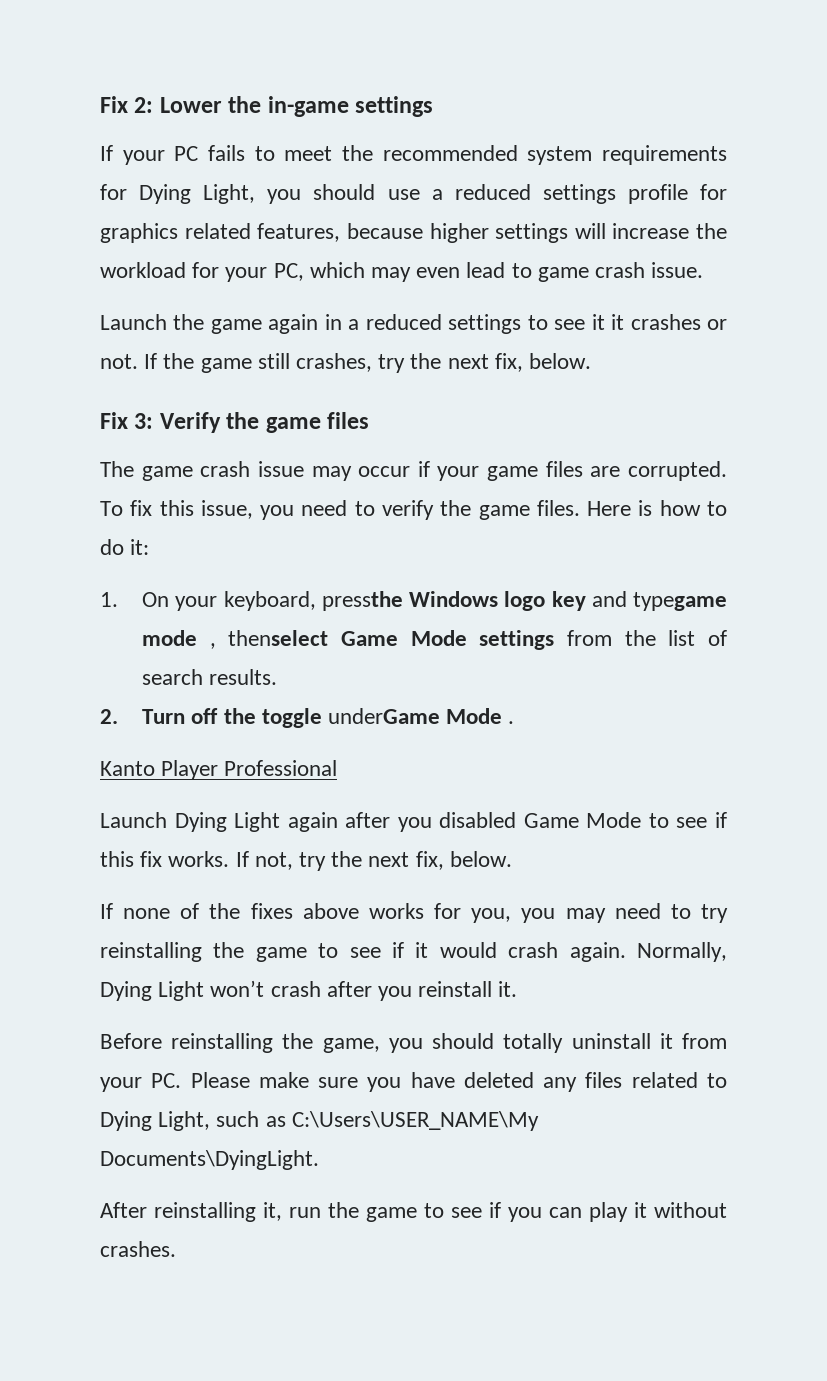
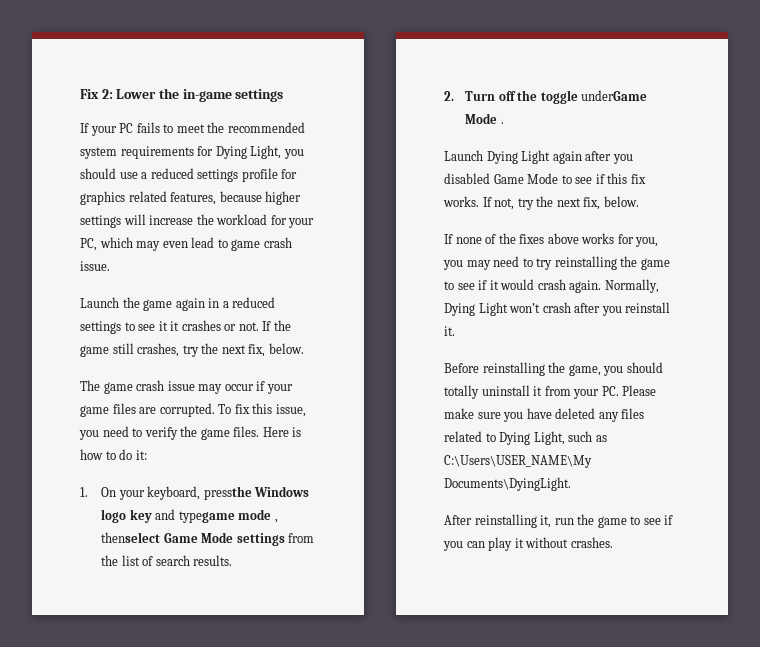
- Fix 3: Verify the game files
- Kanto Player Professional

